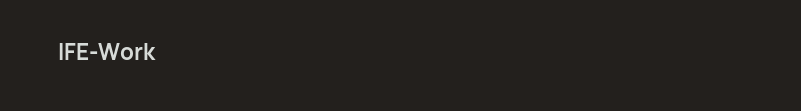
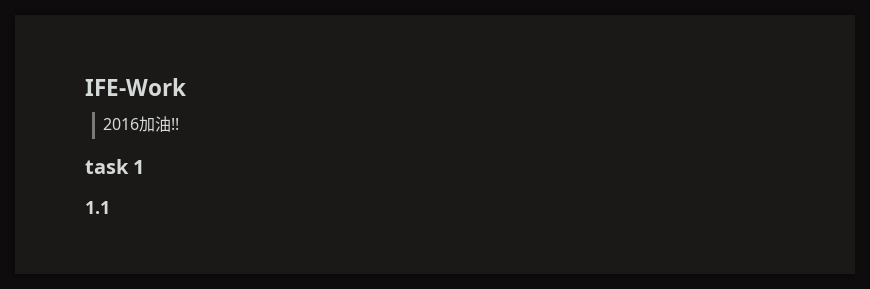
+ 2016加油!!
+ task 1
+ 1.1

